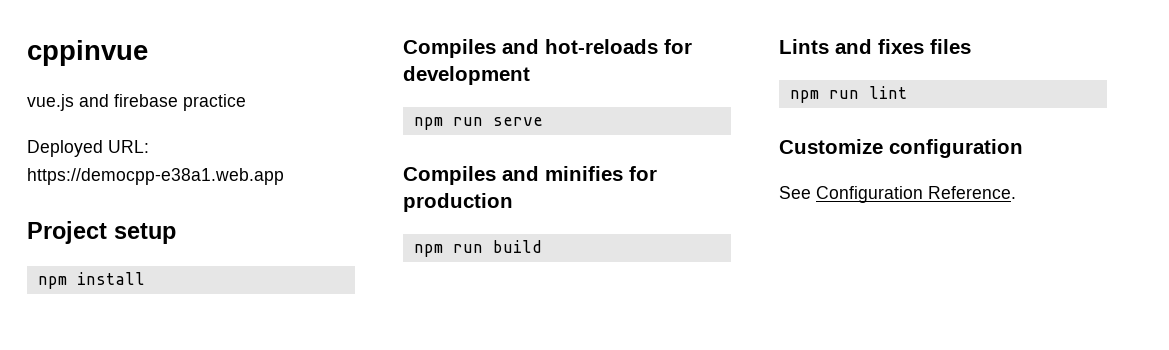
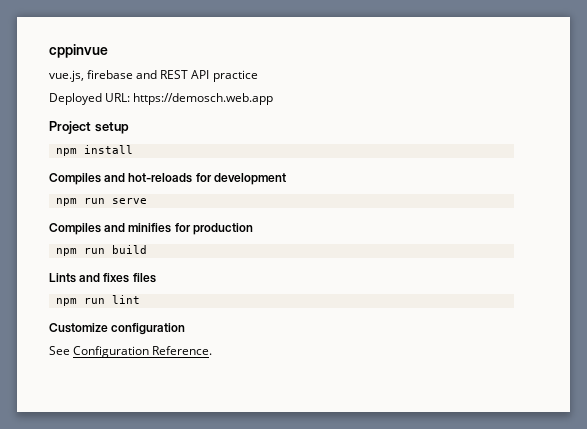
- vue.js and firebase practice
+ vue.js, firebase and REST API practice
- Deployed URL: https://democpp-e38a1.web.app
+ Deployed URL: https://demosch.web.app

